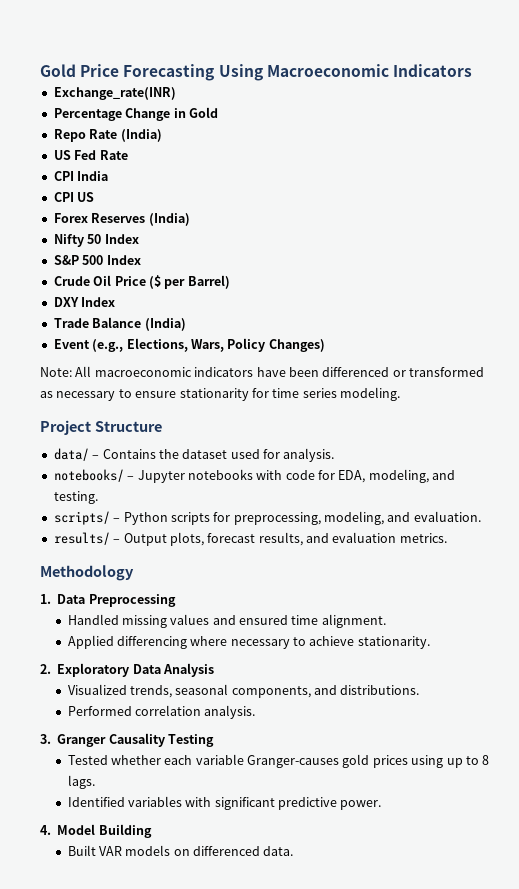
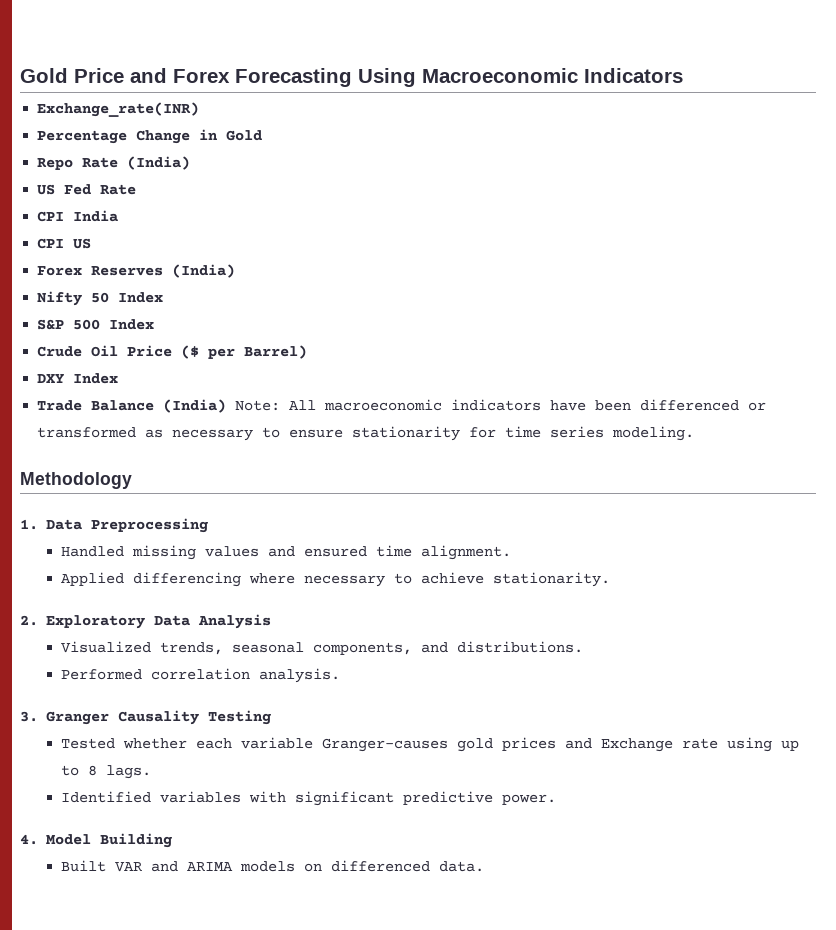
- Gold Price Forecasting Using Macroeconomic Indicators
+ Gold Price and Forex Forecasting Using Macroeconomic Indicators
- Trade Balance (India)
- Event (e.g., Elections, Wars, Policy Changes)
- Note: All macroeconomic indicators have been differenced or transformed as necessary to ensure stationarity for time series modeling.
+ Trade Balance (India) Note: All macroeconomic indicators have been differenced or transformed as necessary to ensure stationarity for time series modeling.
- Project Structure
- data/ – Contains the dataset used for analysis.
- notebooks/ – Jupyter notebooks with code for EDA, modeling, and testing.
- scripts/ – Python scripts for preprocessing, modeling, and evaluation.
- results/ – Output plots, forecast results, and evaluation metrics.
- Tested whether each variable Granger-causes gold prices using up to 8 lags.
+ Tested whether each variable Granger-causes gold prices and Exchange rate using up to 8 lags.
- Built VAR models on differenced data.
+ Built VAR and ARIMA models on differenced data.

